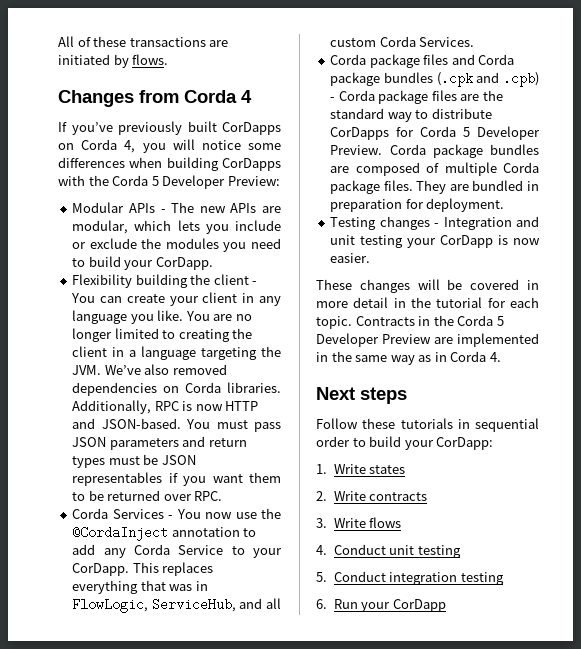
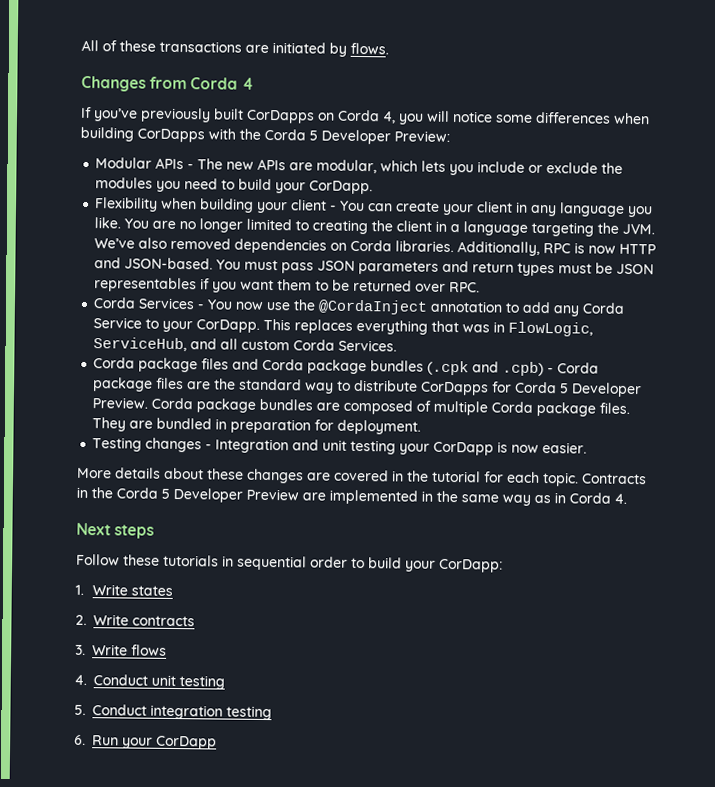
- Flexibility building the client - You can create your client in any language you like.
+ Flexibility when building your client - You can create your client in any language you like.
- These changes will be covered in more detail in the tutorial for each topic.
+ More details about these changes are covered in the tutorial for each topic.

